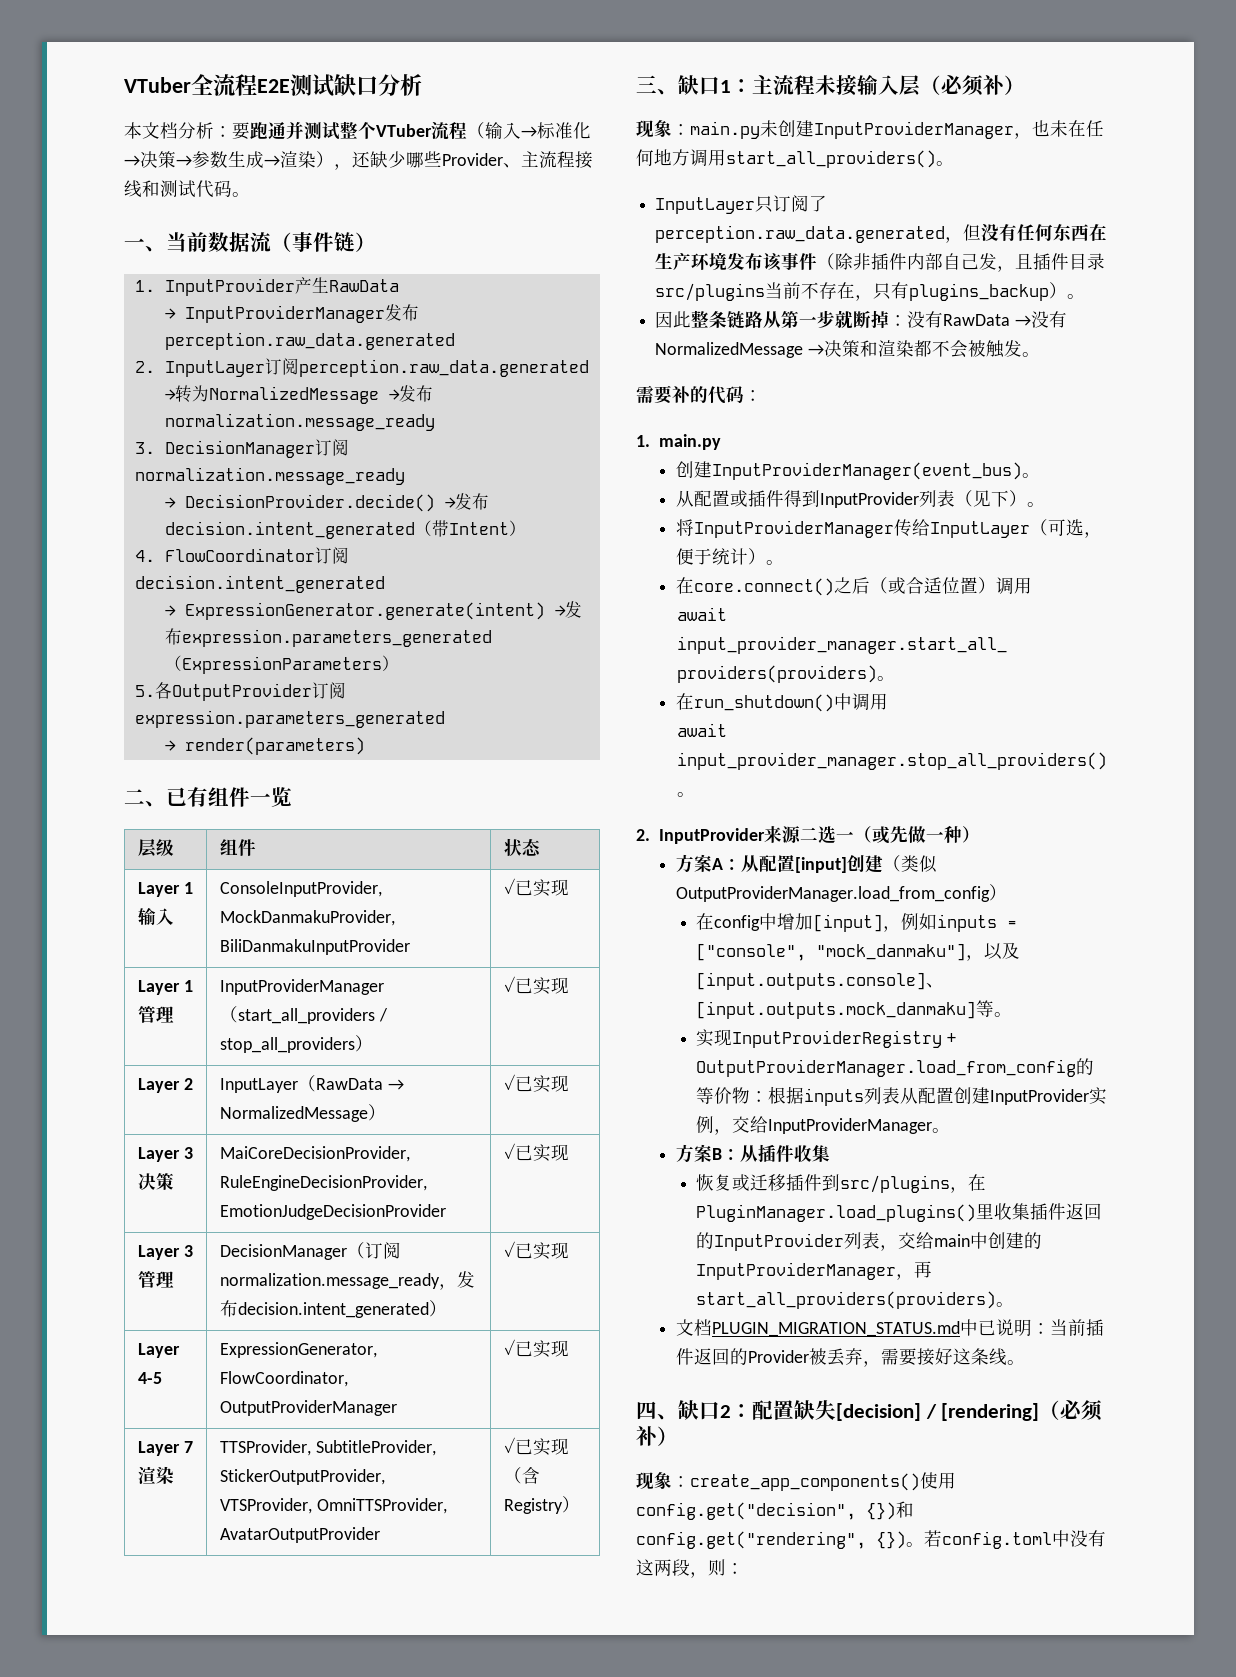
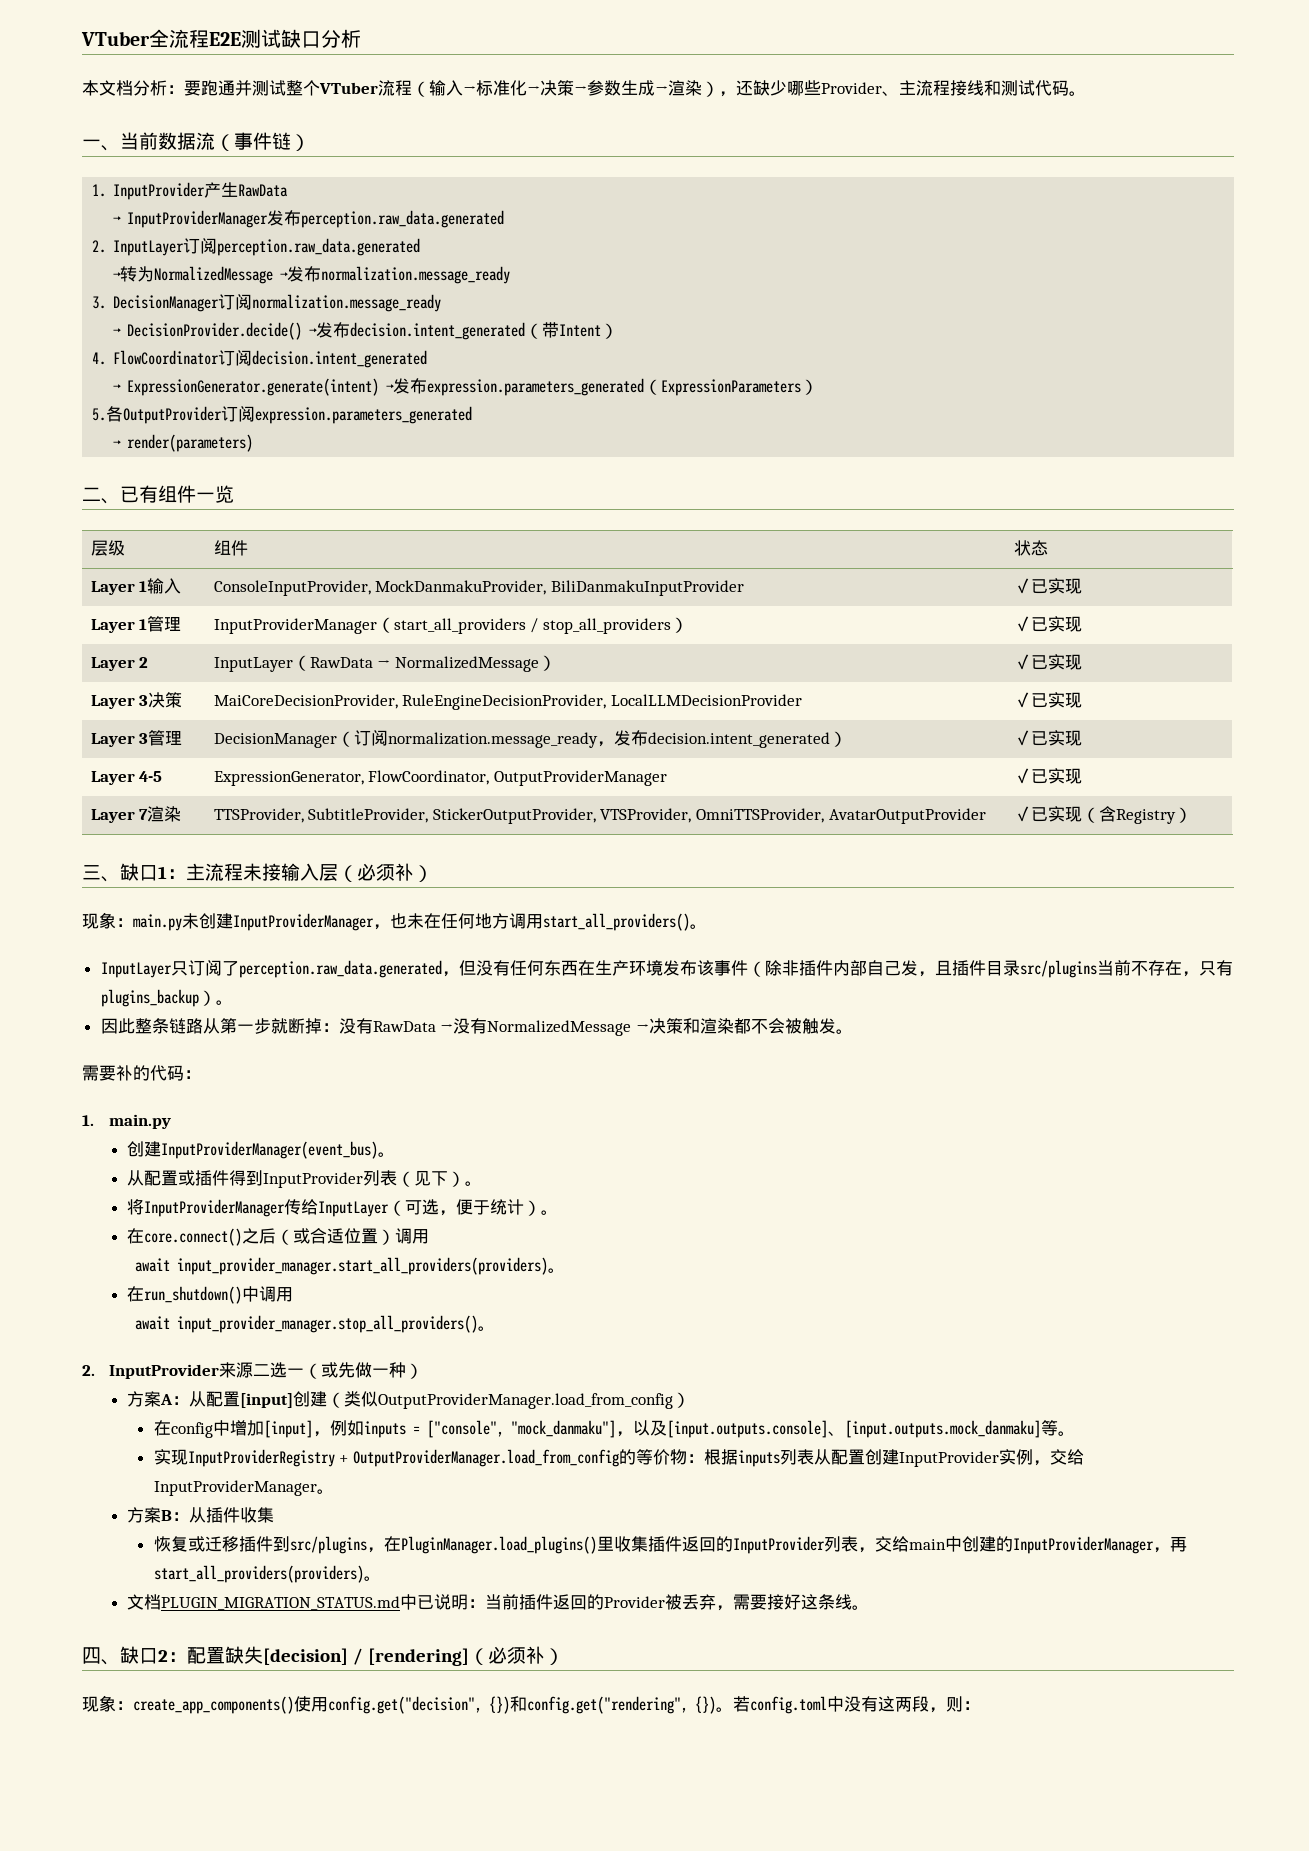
- Layer 3决策 | MaiCoreDecisionProvider, RuleEngineDecisionProvider, EmotionJudgeDecisionProvider | ✓已实现
+ Layer 3决策 | MaiCoreDecisionProvider, RuleEngineDecisionProvider, LocalLLMDecisionProvider | ✓已实现

